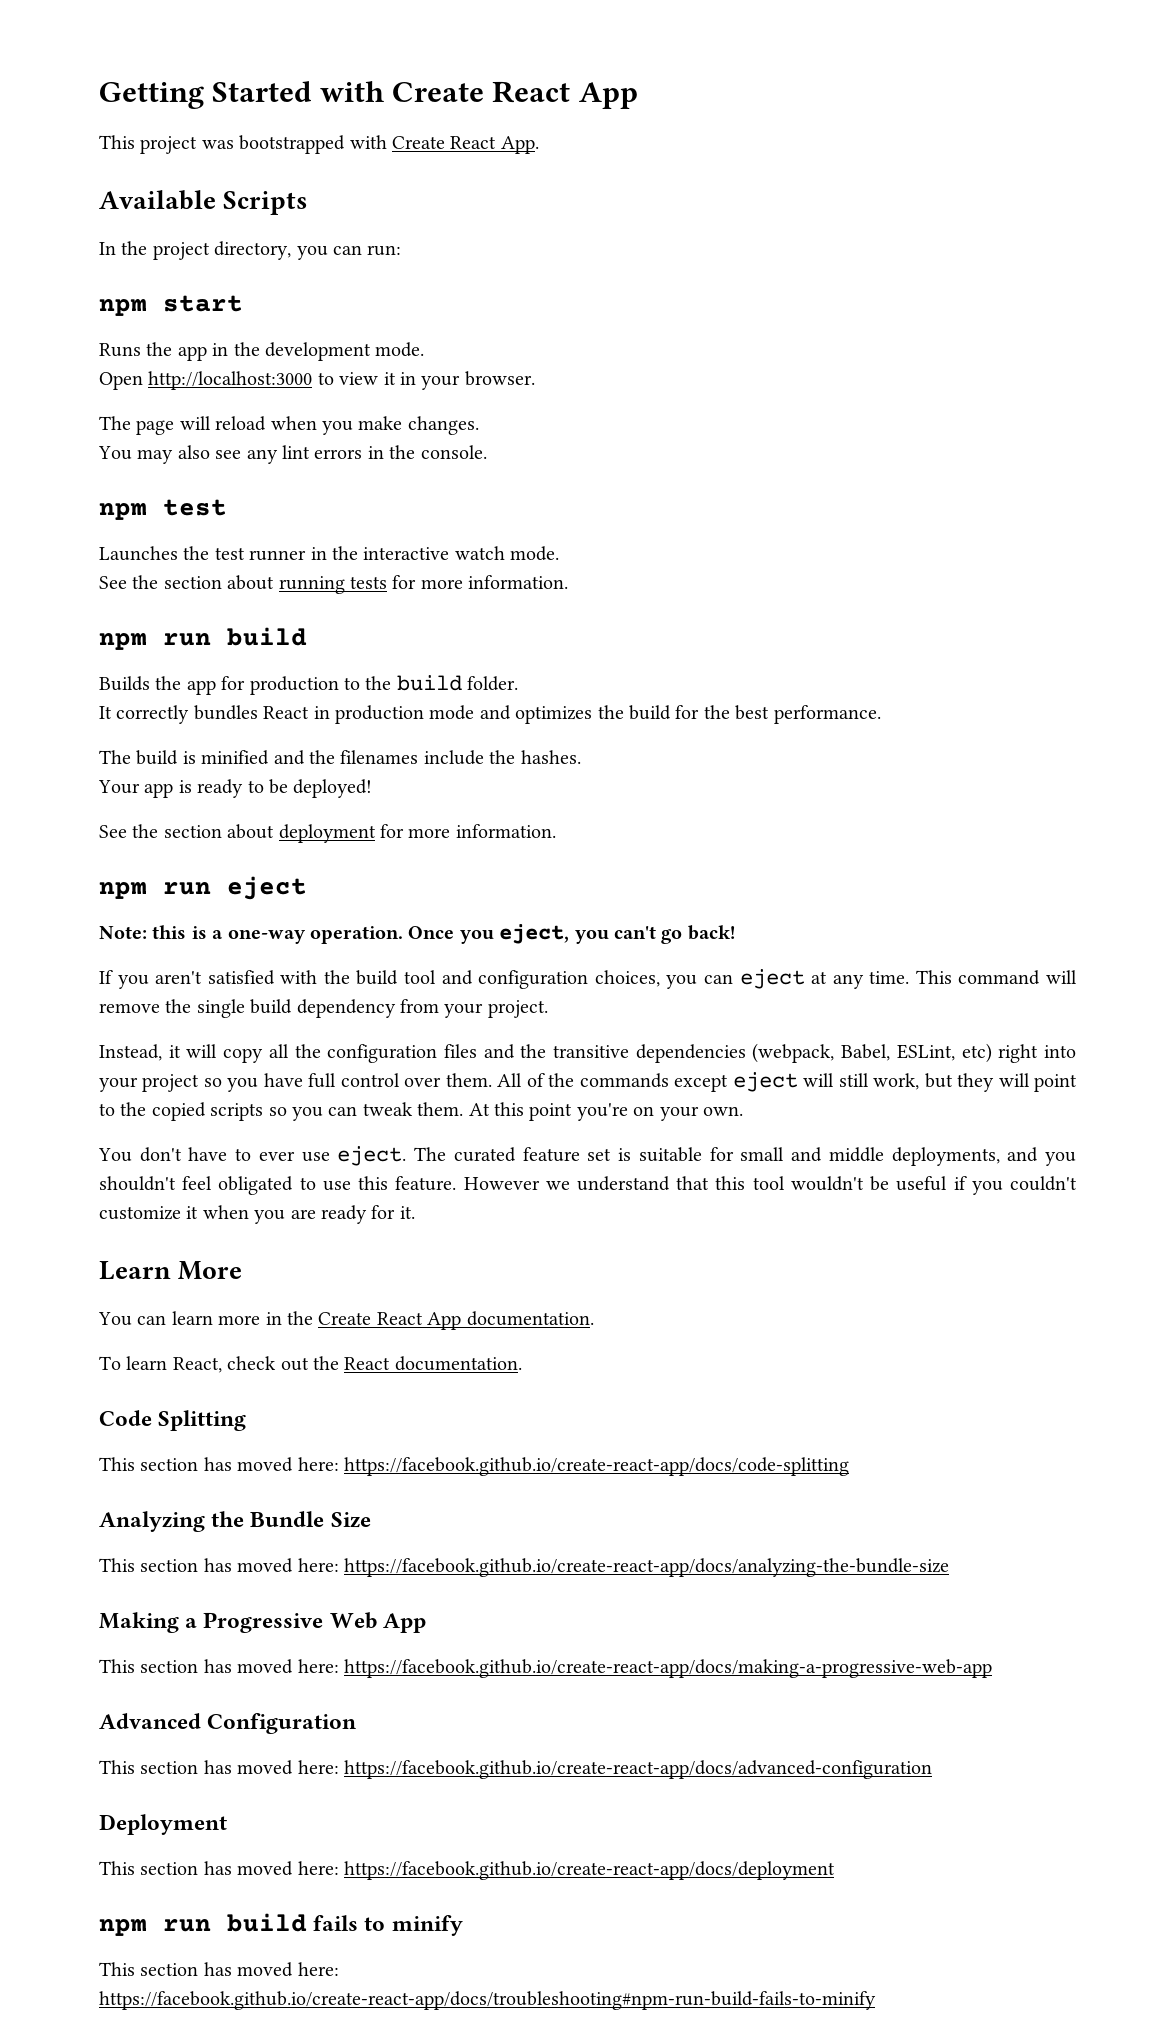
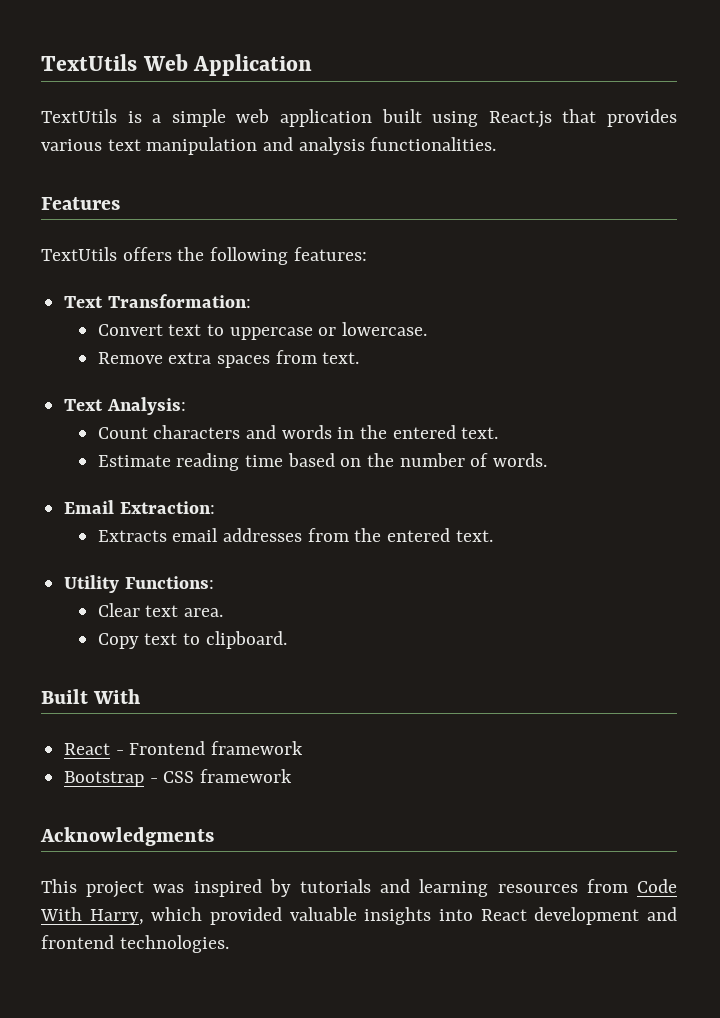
- Getting Started with Create React App
- This project was bootstrapped with Create React App.
- Available Scripts
- In the project directory, you can run:
- npm start
- Runs the app in the development mode.
- Open http://localhost:3000 to view it in your browser.
- The page will reload when you make changes.
- You may also see any lint errors in the console.
- npm test
- Launches the test runner in the interactive watch mode.
- See the section about running tests for more information.
- npm run build
- Builds the app for production to the build folder.
- It correctly bundles React in production mode and optimizes the build for the best performance.
- The build is minified and the filenames include the hashes.
- Your app is ready to be deployed!
- See the section about deployment for more information.
- npm run eject
- Note: this is a one-way operation. Once you eject, you can't go back!
- If you aren't satisfied with the build tool and configuration choices, you can eject at any time. This command will remove the single build dependency from your project.
- Instead, it will copy all the configuration files and the transitive dependencies (webpack, Babel, ESLint, etc) right into your project so you have full control over them. All of the commands except eject will still work, but they will point to the copied scripts so you can tweak them. At this point you're on your own.
- You don't have to ever use eject. The curated feature set is suitable for small and middle deployments, and you shouldn't feel obligated to use this feature. However we understand that this tool wouldn't be useful if you couldn't customize it when you are ready for it.
- Learn More
- You can learn more in the Create React App documentation.
- To learn React, check out the React documentation.
- Code Splitting
- This section has moved here: https://facebook.github.io/create-react-app/docs/code-splitting
- Analyzing the Bundle Size
- This section has moved here: https://facebook.github.io/create-react-app/docs/analyzing-the-bundle-size
- Making a Progressive Web App
- This section has moved here: https://facebook.github.io/create-react-app/docs/making-a-progressive-web-app
- Advanced Configuration
- This section has moved here: https://facebook.github.io/create-react-app/docs/advanced-configuration
- Deployment
- This section has moved here: https://facebook.github.io/create-react-app/docs/deployment
- npm run build fails to minify
- This section has moved here: https://facebook.github.io/create-react-app/docs/troubleshooting#npm-run-build-fails-to-minify
+ TextUtils Web Application
+ TextUtils is a simple web application built using React.js that provides various text manipulation and analysis functionalities.
+ Features
+ TextUtils offers the following features:
+ Text Transformation:
+ Convert text to uppercase or lowercase.
+ Remove extra spaces from text.
+ Text Analysis:
+ Count characters and words in the entered text.
+ Estimate reading time based on the number of words.
+ Email Extraction:
+ Extracts email addresses from the entered text.
+ Utility Functions:
+ Clear text area.
+ Copy text to clipboard.
+ Built With
+ React - Frontend framework
+ Bootstrap - CSS framework
+ Acknowledgments
+ This project was inspired by tutorials and learning resources from Code With Harry, which provided valuable insights into React development and frontend technologies.

